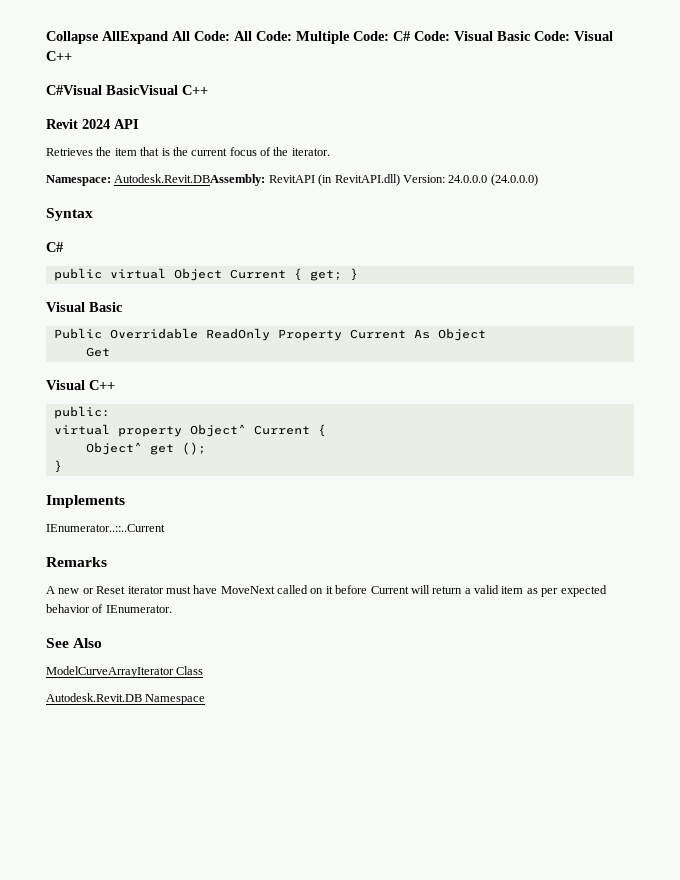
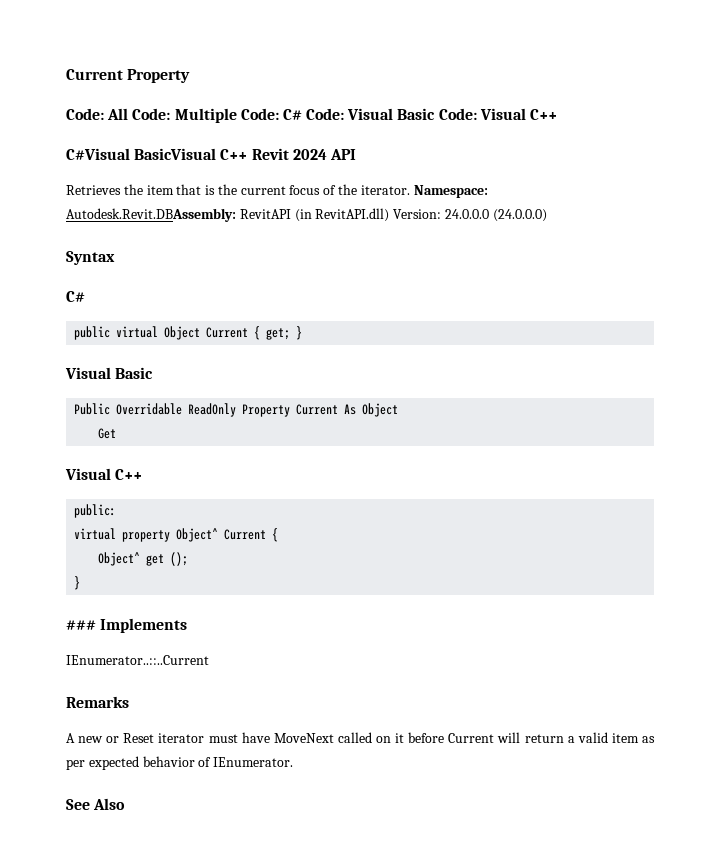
- Collapse AllExpand All Code: All Code: Multiple Code: C# Code: Visual Basic Code: Visual C++
+ Current Property
+ Code: All Code: Multiple Code: C# Code: Visual Basic Code: Visual C++
- C#Visual BasicVisual C++
- Revit 2024 API
+ C#Visual BasicVisual C++ Revit 2024 API
- Retrieves the item that is the current focus of the iterator.
- Namespace: Autodesk.Revit.DBAssembly: RevitAPI (in RevitAPI.dll) Version: 24.0.0.0 (24.0.0.0)
+ Retrieves the item that is the current focus of the iterator. Namespace: Autodesk.Revit.DBAssembly: RevitAPI (in RevitAPI.dll) Version: 24.0.0.0 (24.0.0.0)
- Implements
+ ### Implements
- ModelCurveArrayIterator Class
- Autodesk.Revit.DB Namespace

